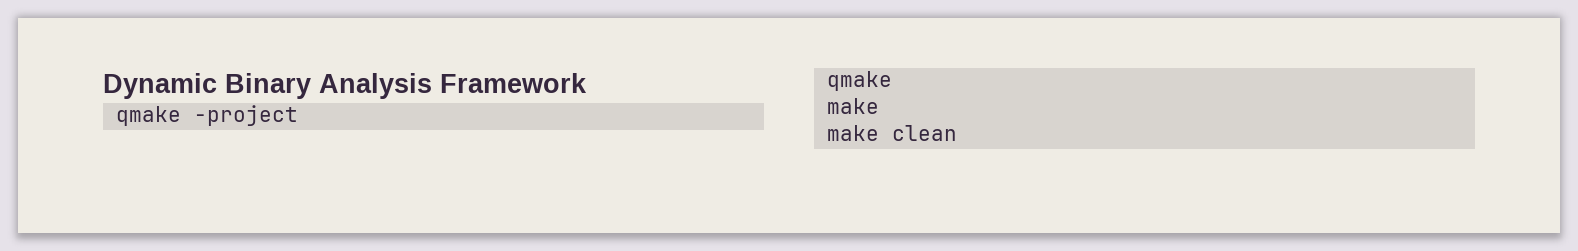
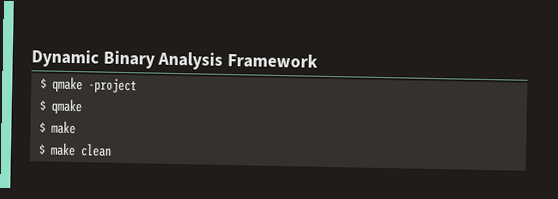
- qmake -project
- qmake
- make
+ $ qmake -project
+ $ qmake
+ $ make
- make clean
+ $ make clean

